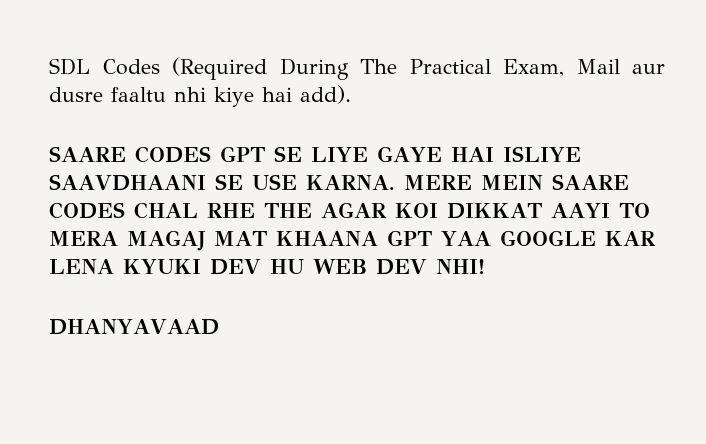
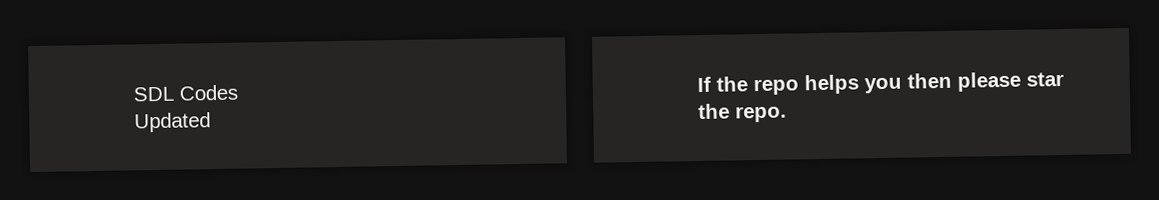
- SDL Codes (Required During The Practical Exam, Mail aur dusre faaltu nhi kiye hai add).
- SAARE CODES GPT SE LIYE GAYE HAI ISLIYE SAAVDHAANI SE USE KARNA. MERE MEIN SAARE CODES CHAL RHE THE AGAR KOI DIKKAT AAYI TO MERA MAGAJ MAT KHAANA GPT YAA GOOGLE KAR LENA KYUKI DEV HU WEB DEV NHI!
- DHANYAVAAD
+ SDL Codes
+ Updated
+ If the repo helps you then please star the repo.

